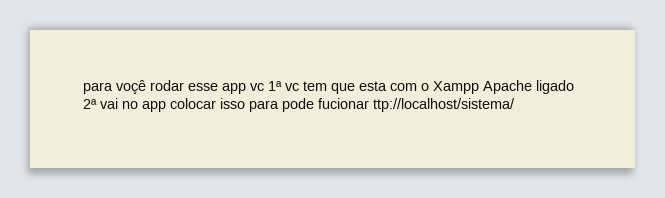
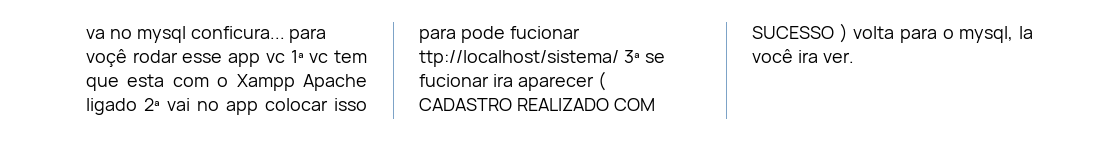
- para voçê rodar esse app vc 1ª vc tem que esta com o Xampp Apache ligado 2ª vai no app colocar isso para pode fucionar ttp://localhost/sistema/
+ va no mysql conficura... para voçê rodar esse app vc 1ª vc tem que esta com o Xampp Apache ligado 2ª vai no app colocar isso para pode fucionar ttp://localhost/sistema/ 3ª se fucionar ira aparecer ( CADASTRO REALIZADO COM SUCESSO ) volta para o mysql, la você ira ver.

